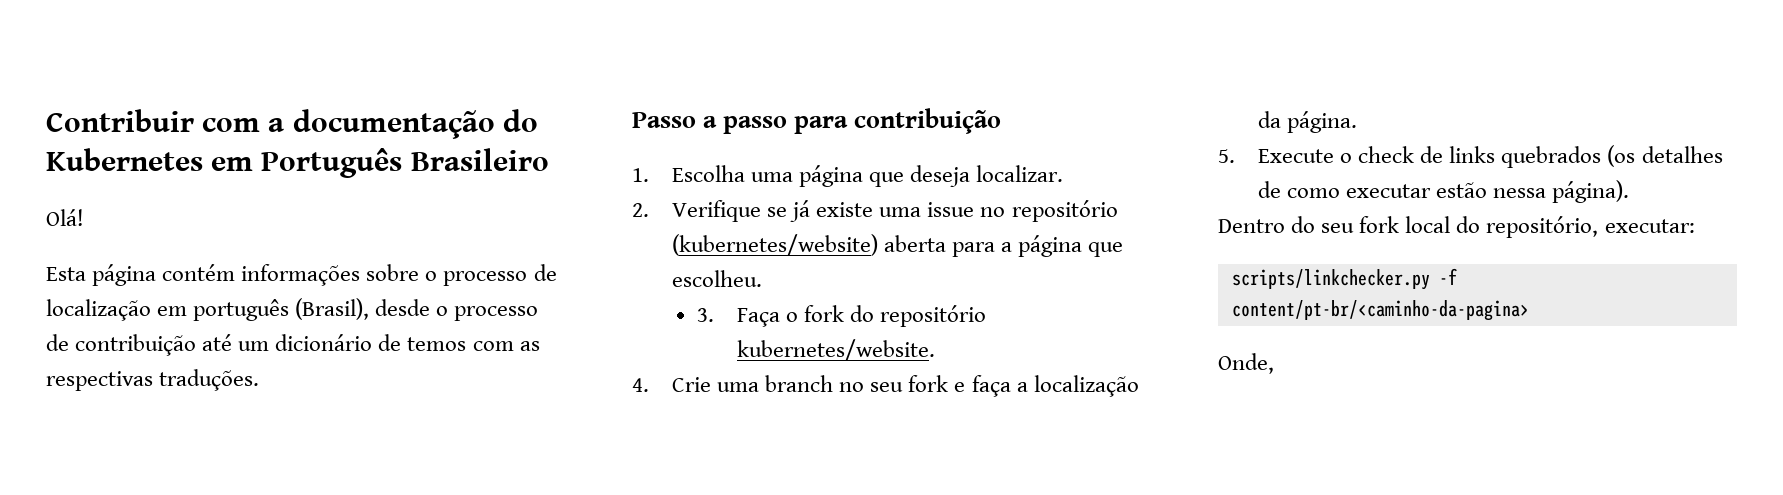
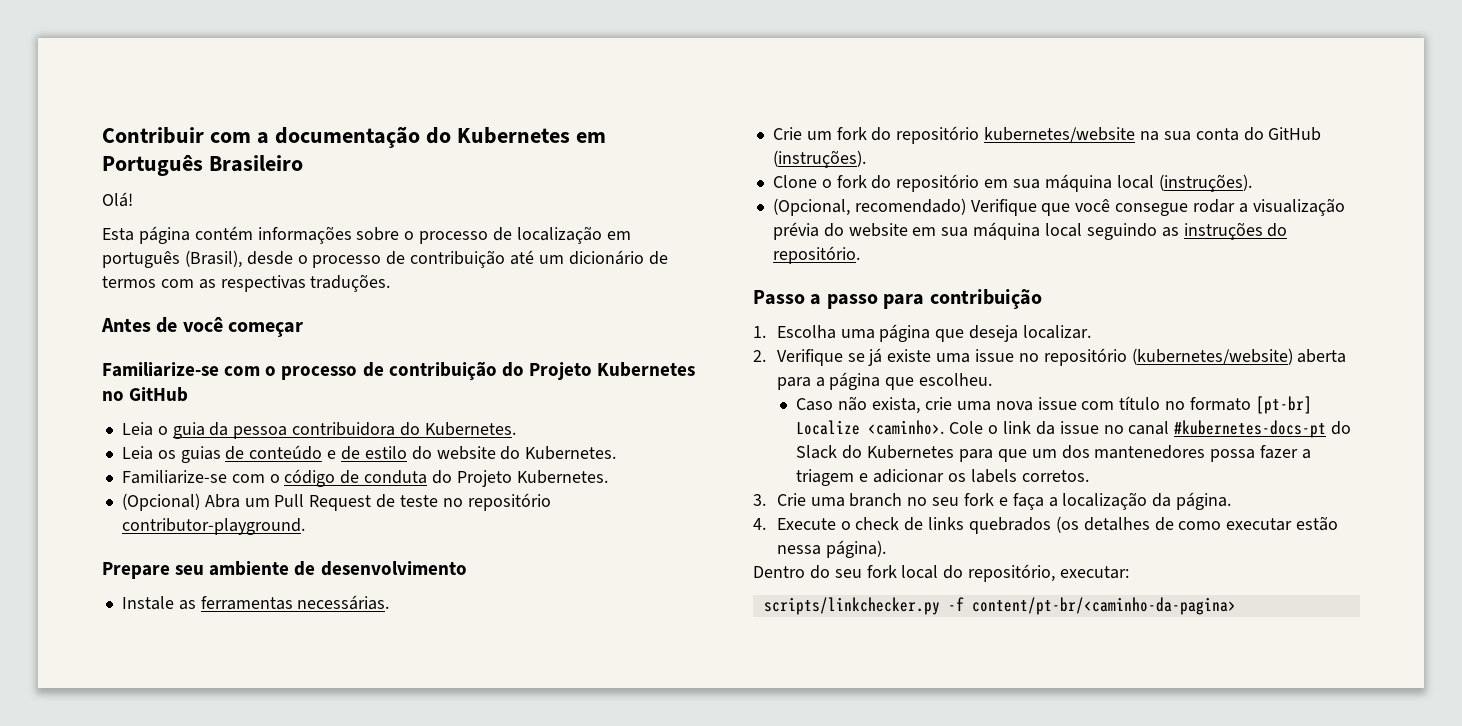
- Esta página contém informações sobre o processo de localização em português (Brasil), desde o processo de contribuição até um dicionário de temos com as respectivas traduções.
+ Esta página contém informações sobre o processo de localização em português (Brasil), desde o processo de contribuição até um dicionário de termos com as respectivas traduções.
+ Antes de você começar
+ Familiarize-se com o processo de contribuição do Projeto Kubernetes no GitHub
+ Leia o guia da pessoa contribuidora do Kubernetes.
+ Leia os guias de conteúdo e de estilo do website do Kubernetes.
+ Familiarize-se com o código de conduta do Projeto Kubernetes.
+ (Opcional) Abra um Pull Request de teste no repositório contributor-playground.
+ Prepare seu ambiente de desenvolvimento
+ Instale as ferramentas necessárias.
+ Crie um fork do repositório kubernetes/website na sua conta do GitHub (instruções).
+ Clone o fork do repositório em sua máquina local (instruções).
+ (Opcional, recomendado) Verifique que você consegue rodar a visualização prévia do website em sua máquina local seguindo as instruções do repositório.
- 3. Faça o fork do repositório kubernetes/website.
- 4. Crie uma branch no seu fork e faça a localização da página.
+ Caso não exista, crie uma nova issue com título no formato [pt-br] Localize <caminho>. Cole o link da issue no canal #kubernetes-docs-pt do Slack do Kubernetes para que um dos mantenedores possa fazer a triagem e adicionar os labels corretos.
+ 3. Crie uma branch no seu fork e faça a localização da página.
- 5. Execute o check de links quebrados (os detalhes de como executar estão nessa página).
+ 4. Execute o check de links quebrados (os detalhes de como executar estão nessa página).
- Onde,

